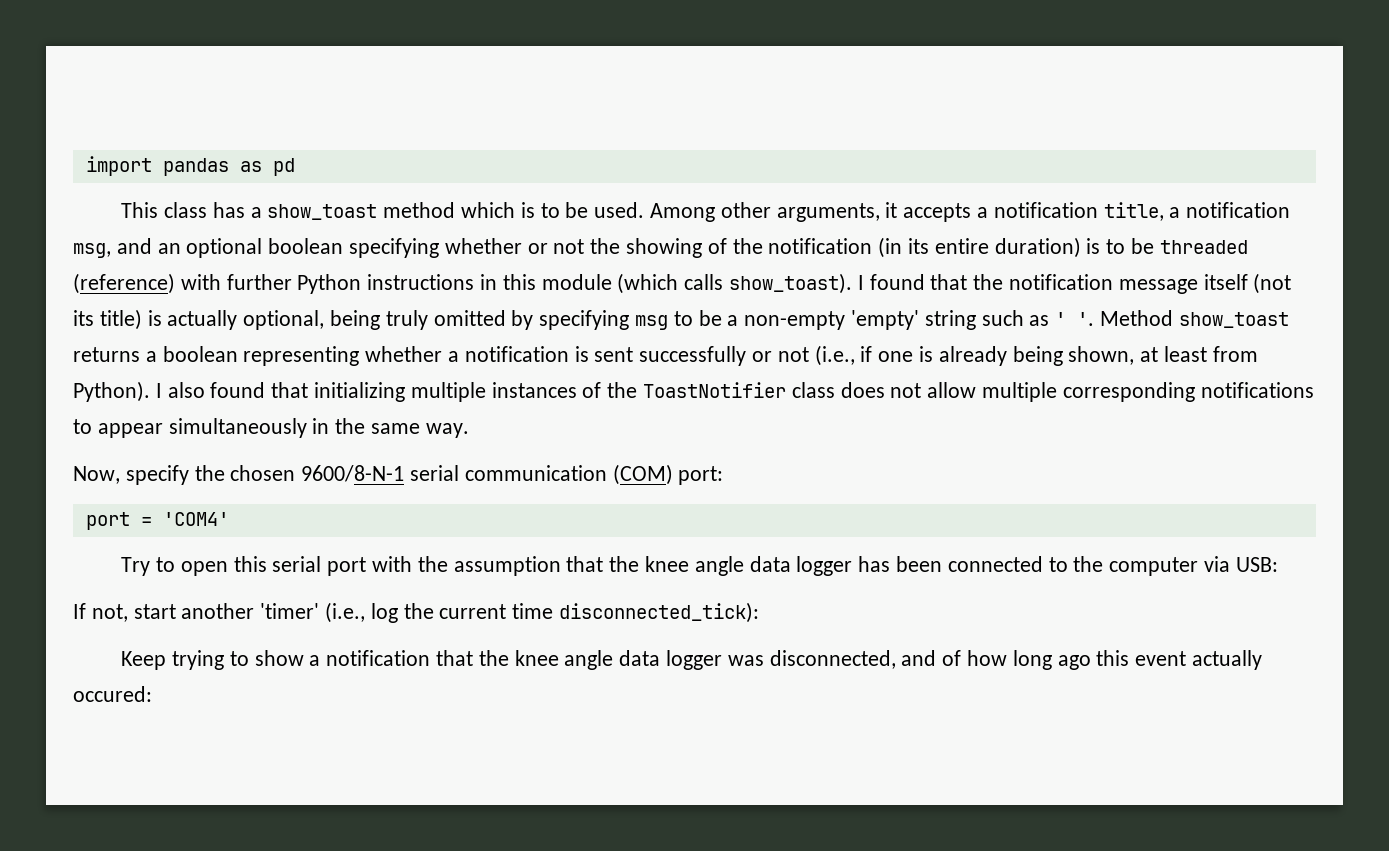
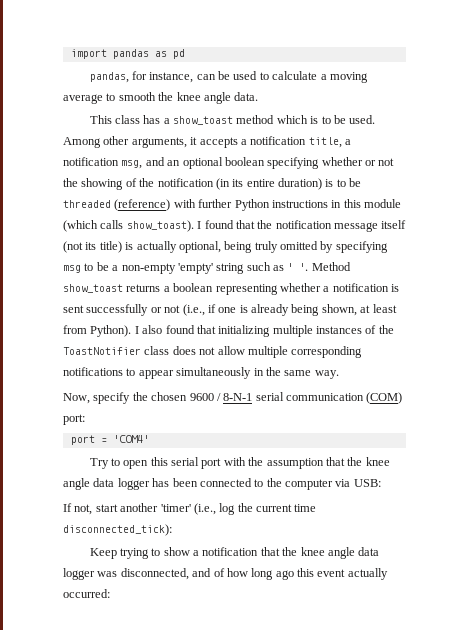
+ pandas, for instance, can be used to calculate a moving average to smooth the knee angle data.
- Now, specify the chosen 9600/8-N-1 serial communication (COM) port:
+ Now, specify the chosen 9600 / 8-N-1 serial communication (COM) port:
- Keep trying to show a notification that the knee angle data logger was disconnected, and of how long ago this event actually occured:
+ Keep trying to show a notification that the knee angle data logger was disconnected, and of how long ago this event actually occurred:

